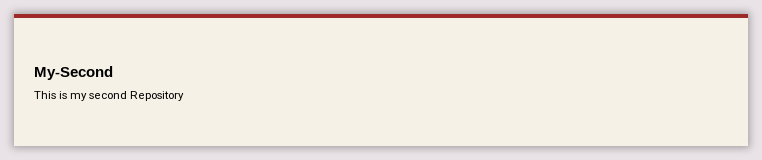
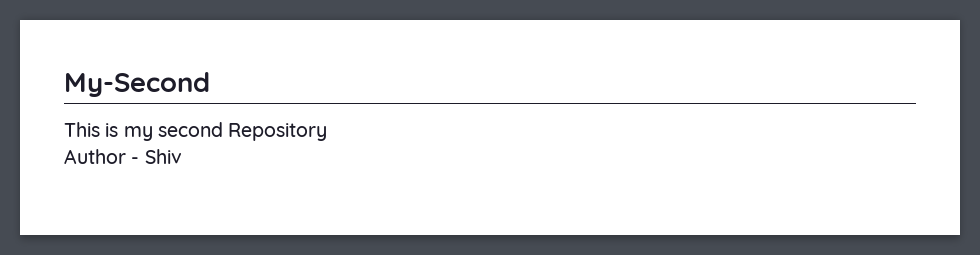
+ Author - Shiv

